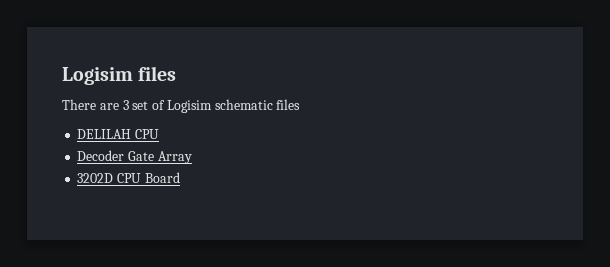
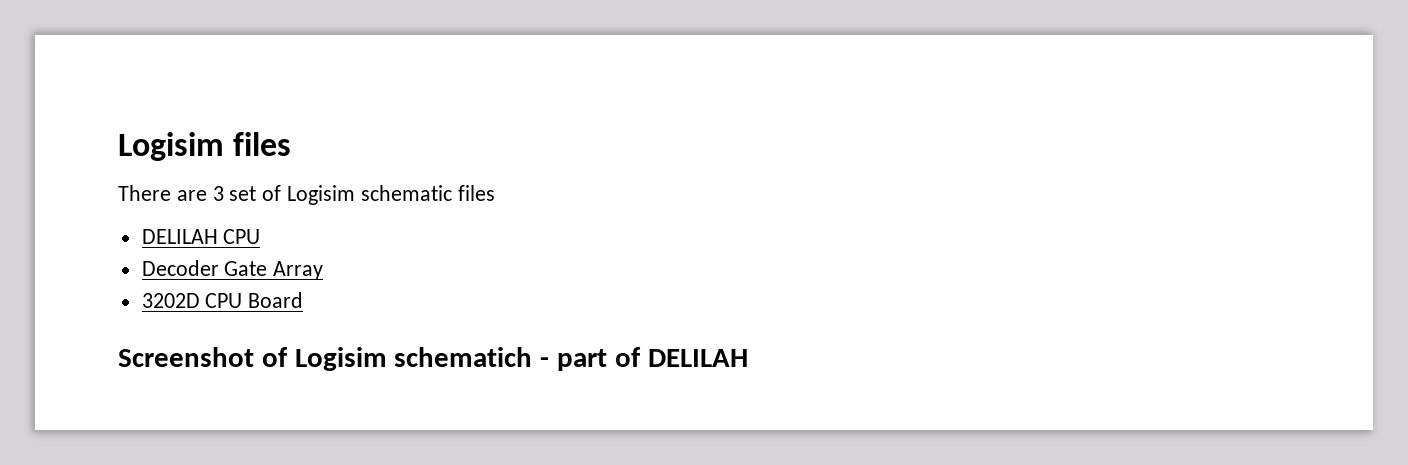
+ Screenshot of Logisim schematich - part of DELILAH

